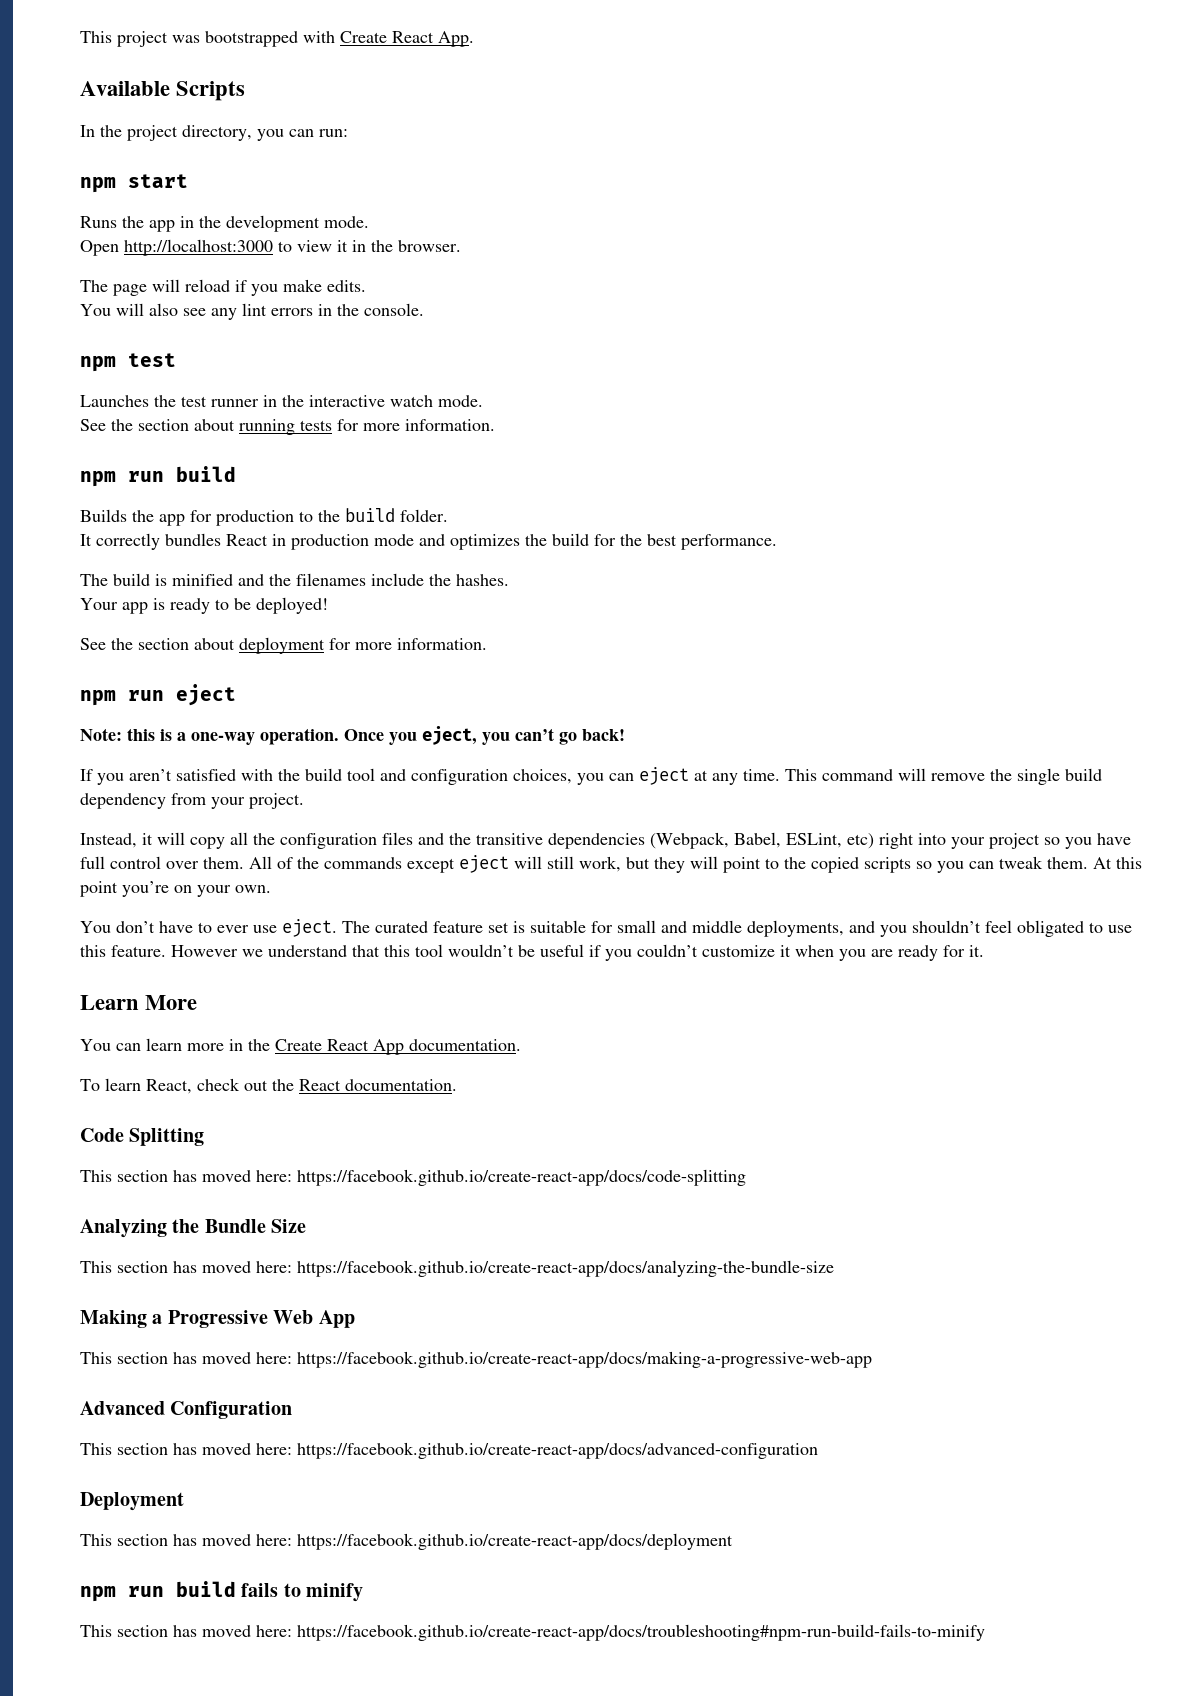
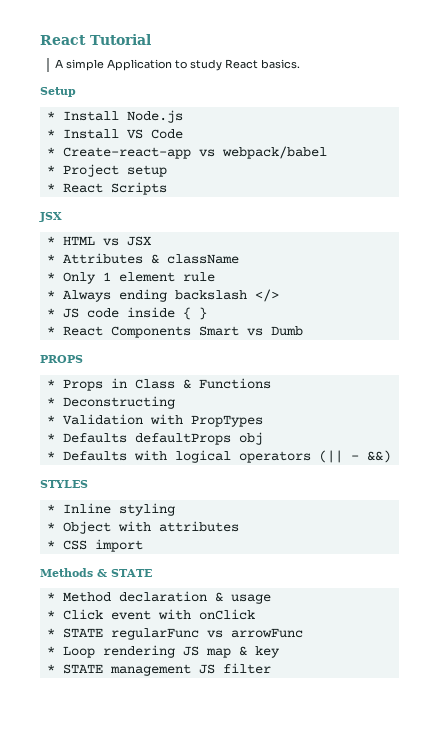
- This project was bootstrapped with Create React App.
- Available Scripts
- In the project directory, you can run:
- npm start
- Runs the app in the development mode.
- Open http://localhost:3000 to view it in the browser.
- The page will reload if you make edits.
- You will also see any lint errors in the console.
- npm test
- Launches the test runner in the interactive watch mode.
- See the section about running tests for more information.
- npm run build
- Builds the app for production to the build folder.
- It correctly bundles React in production mode and optimizes the build for the best performance.
- The build is minified and the filenames include the hashes.
- Your app is ready to be deployed!
- See the section about deployment for more information.
- npm run eject
- Note: this is a one-way operation. Once you eject, you can’t go back!
- If you aren’t satisfied with the build tool and configuration choices, you can eject at any time. This command will remove the single build dependency from your project.
- Instead, it will copy all the configuration files and the transitive dependencies (Webpack, Babel, ESLint, etc) right into your project so you have full control over them. All of the commands except eject will still work, but they will point to the copied scripts so you can tweak them. At this point you’re on your own.
- You don’t have to ever use eject. The curated feature set is suitable for small and middle deployments, and you shouldn’t feel obligated to use this feature. However we understand that this tool wouldn’t be useful if you couldn’t customize it when you are ready for it.
- Learn More
- You can learn more in the Create React App documentation.
- To learn React, check out the React documentation.
- Code Splitting
- This section has moved here: https://facebook.github.io/create-react-app/docs/code-splitting
- Analyzing the Bundle Size
- This section has moved here: https://facebook.github.io/create-react-app/docs/analyzing-the-bundle-size
- Making a Progressive Web App
- This section has moved here: https://facebook.github.io/create-react-app/docs/making-a-progressive-web-app
- Advanced Configuration
- This section has moved here: https://facebook.github.io/create-react-app/docs/advanced-configuration
- Deployment
- This section has moved here: https://facebook.github.io/create-react-app/docs/deployment
- npm run build fails to minify
- This section has moved here: https://facebook.github.io/create-react-app/docs/troubleshooting#npm-run-build-fails-to-minify
+ React Tutorial
+ A simple Application to study React basics.
+ Setup
+ * Install Node.js
+ * Install VS Code
+ * Create-react-app vs webpack/babel
+ * Project setup
+ * React Scripts
+ JSX
+ * HTML vs JSX
+ * Attributes & className
+ * Only 1 element rule
+ * Always ending backslash </>
+ * JS code inside { }
+ * React Components Smart vs Dumb
+ PROPS
+ * Props in Class & Functions
+ * Deconstructing
+ * Validation with PropTypes
+ * Defaults defaultProps obj
+ * Defaults with logical operators (|| - &&)
+ STYLES
+ * Inline styling
+ * Object with attributes
+ * CSS import
+ Methods & STATE
+ * Method declaration & usage
+ * Click event with onClick
+ * STATE regularFunc vs arrowFunc
+ * Loop rendering JS map & key
+ * STATE management JS filter

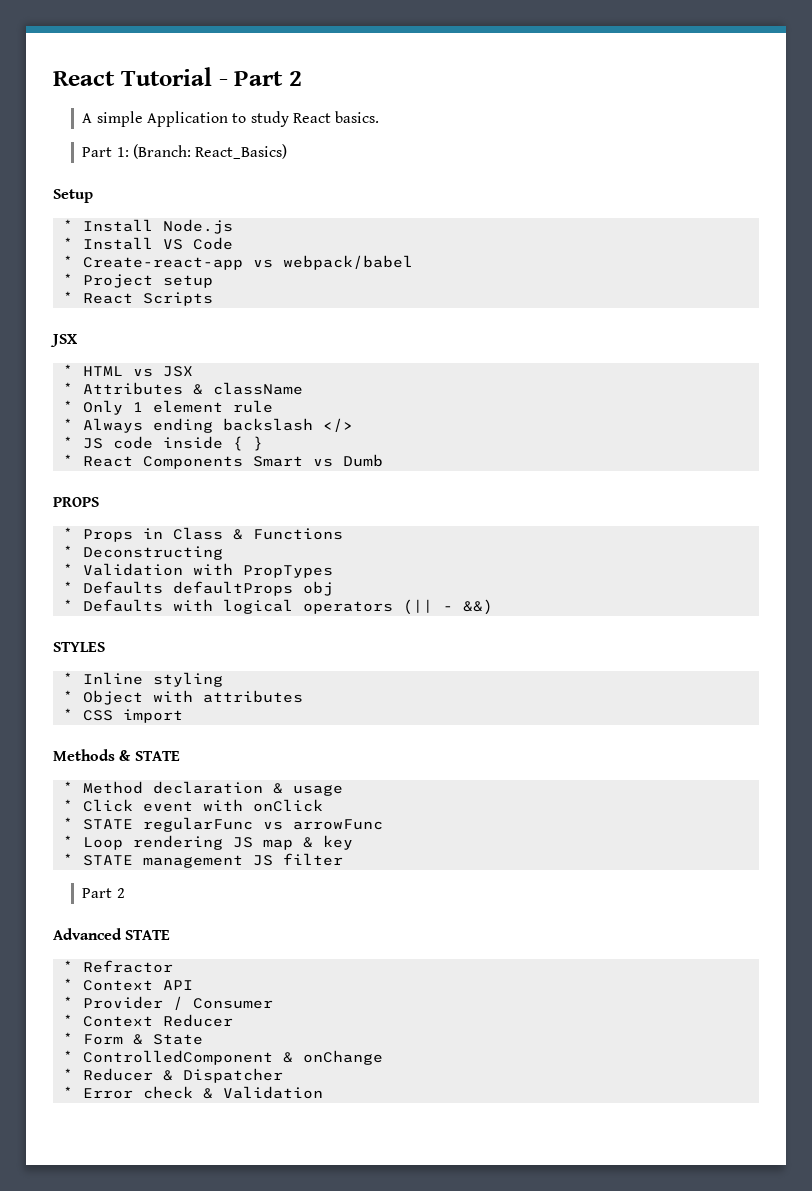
- React Tutorial
+ React Tutorial - Part 2
+ Part 1: (Branch: React_Basics)
  * STATE management JS filter
+ Part 2
+ Advanced STATE
+ * Refractor
+ * Context API
+ * Provider / Consumer
+ * Context Reducer
+ * Form & State
+ * ControlledComponent & onChange
+ * Reducer & Dispatcher
+ * Error check & Validation

